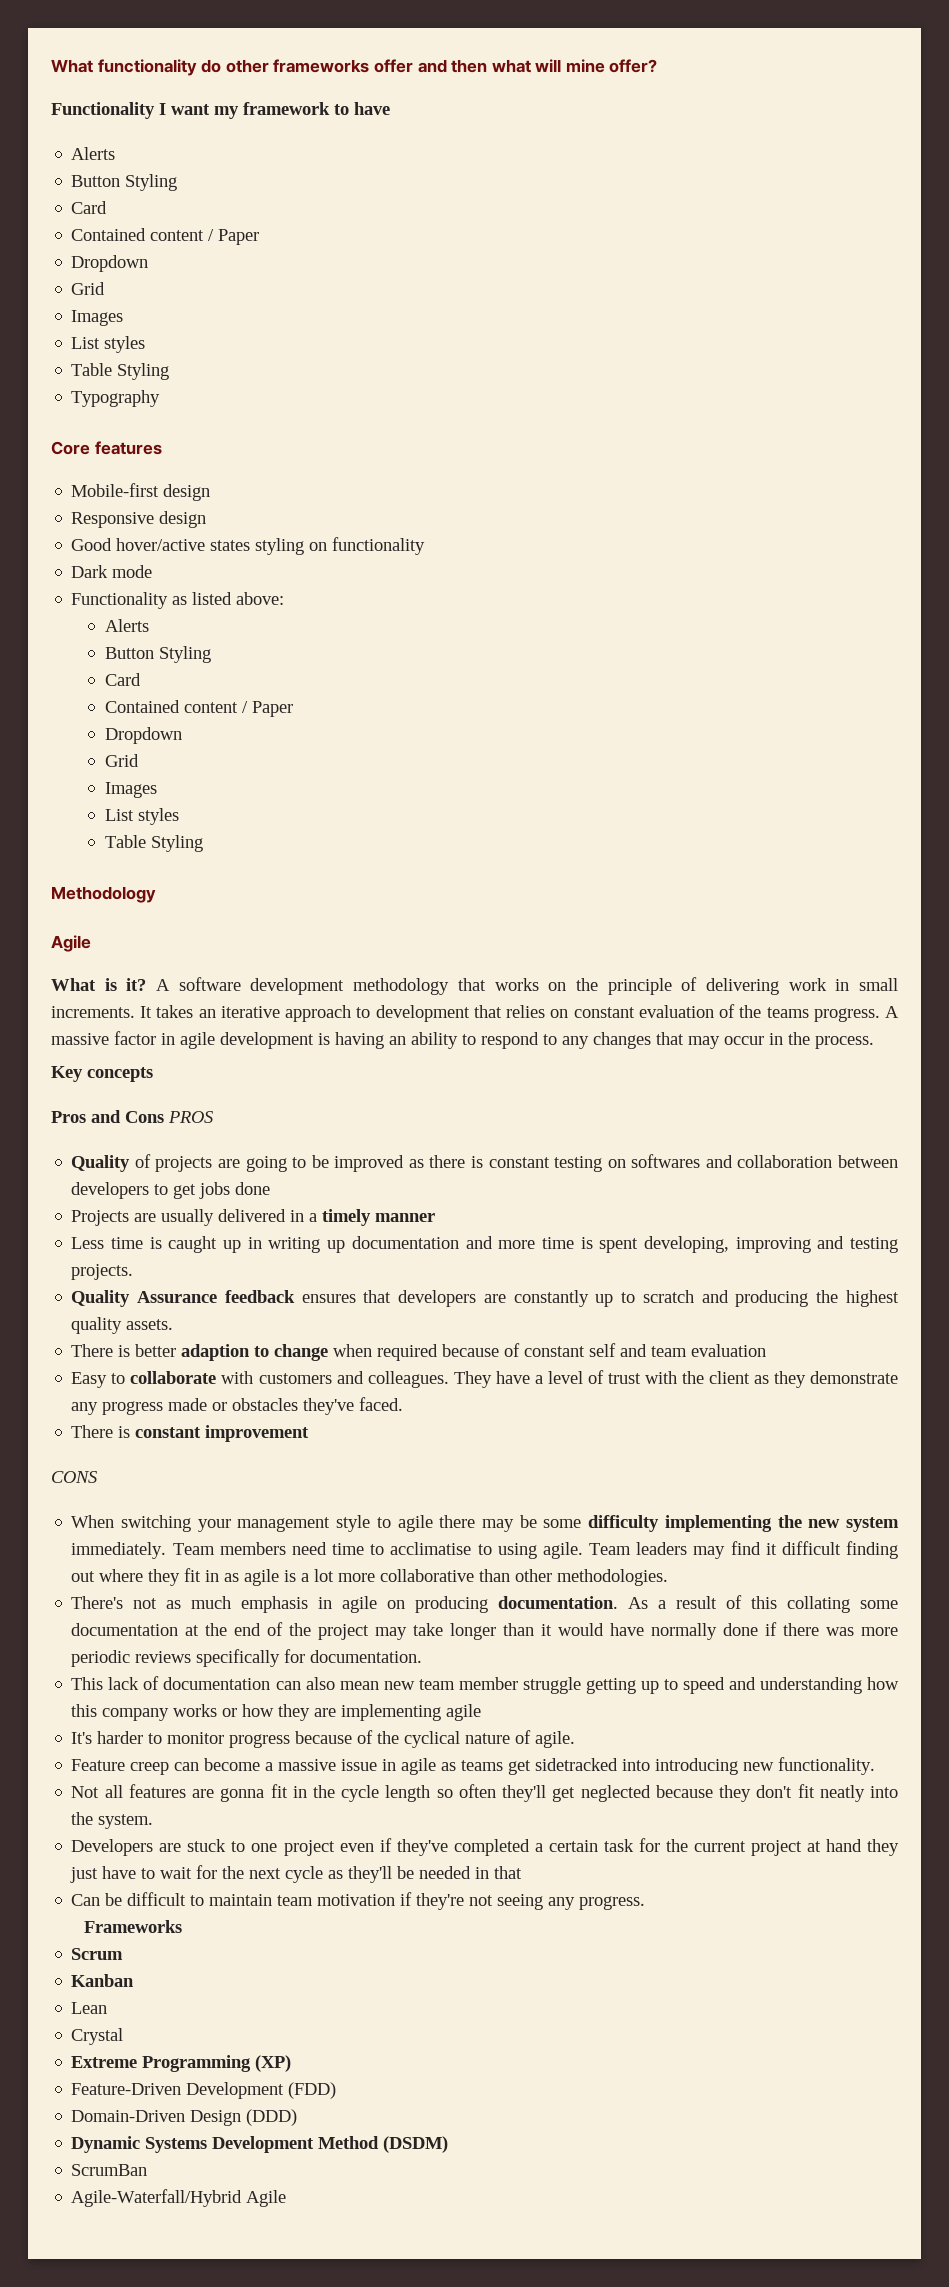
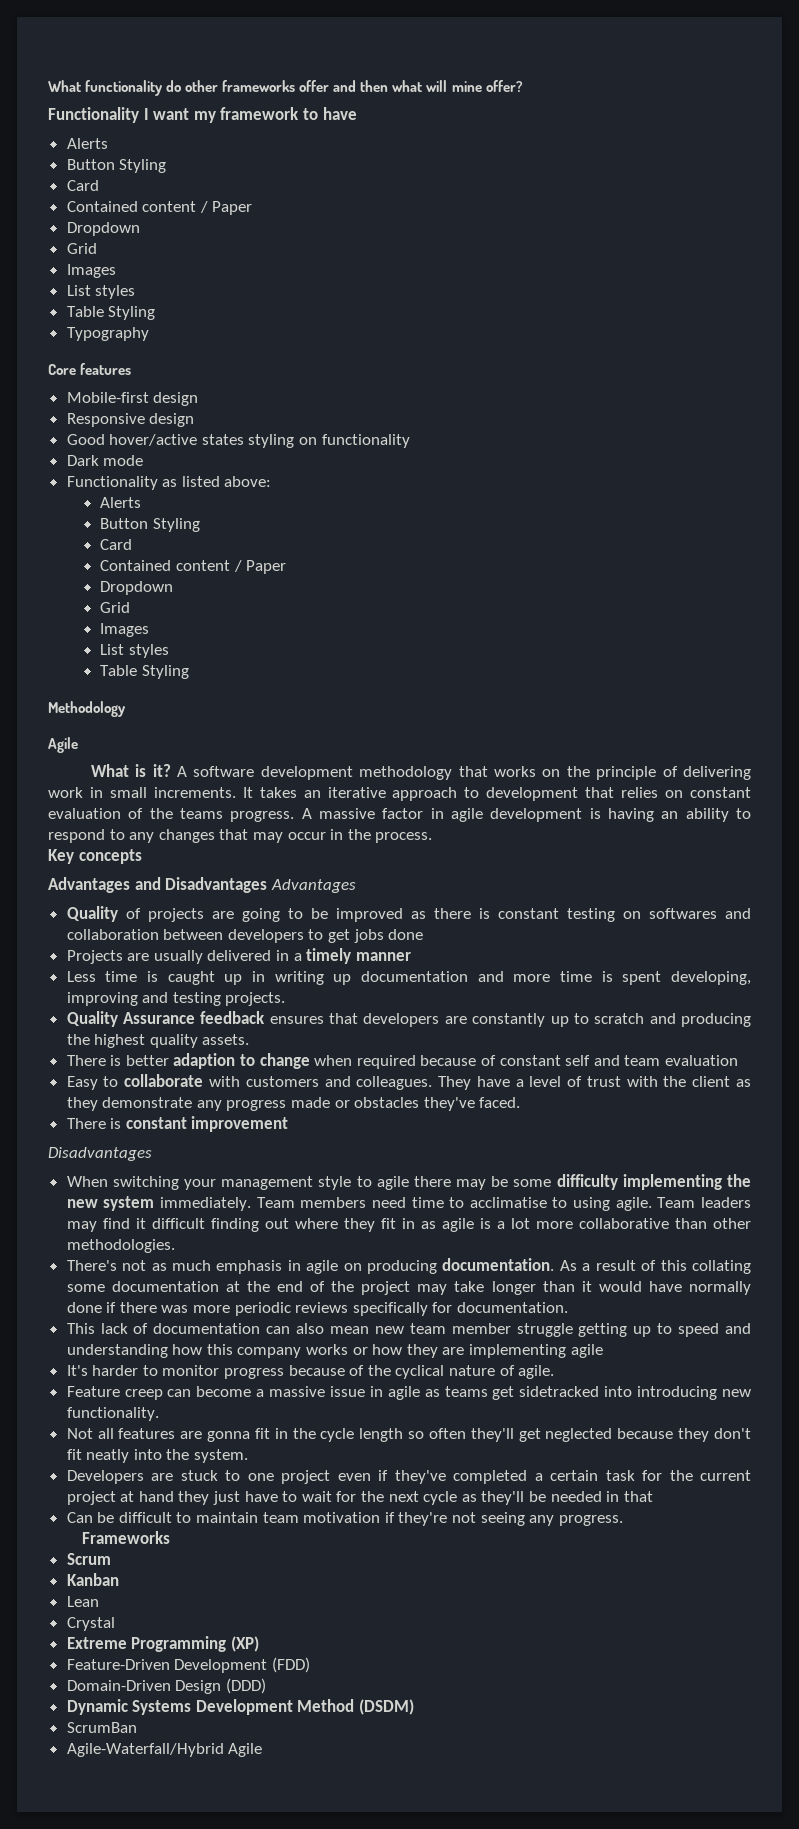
- Pros and Cons PROS
+ Advantages and Disadvantages Advantages
  There is constant improvement
- CONS
+ Disadvantages

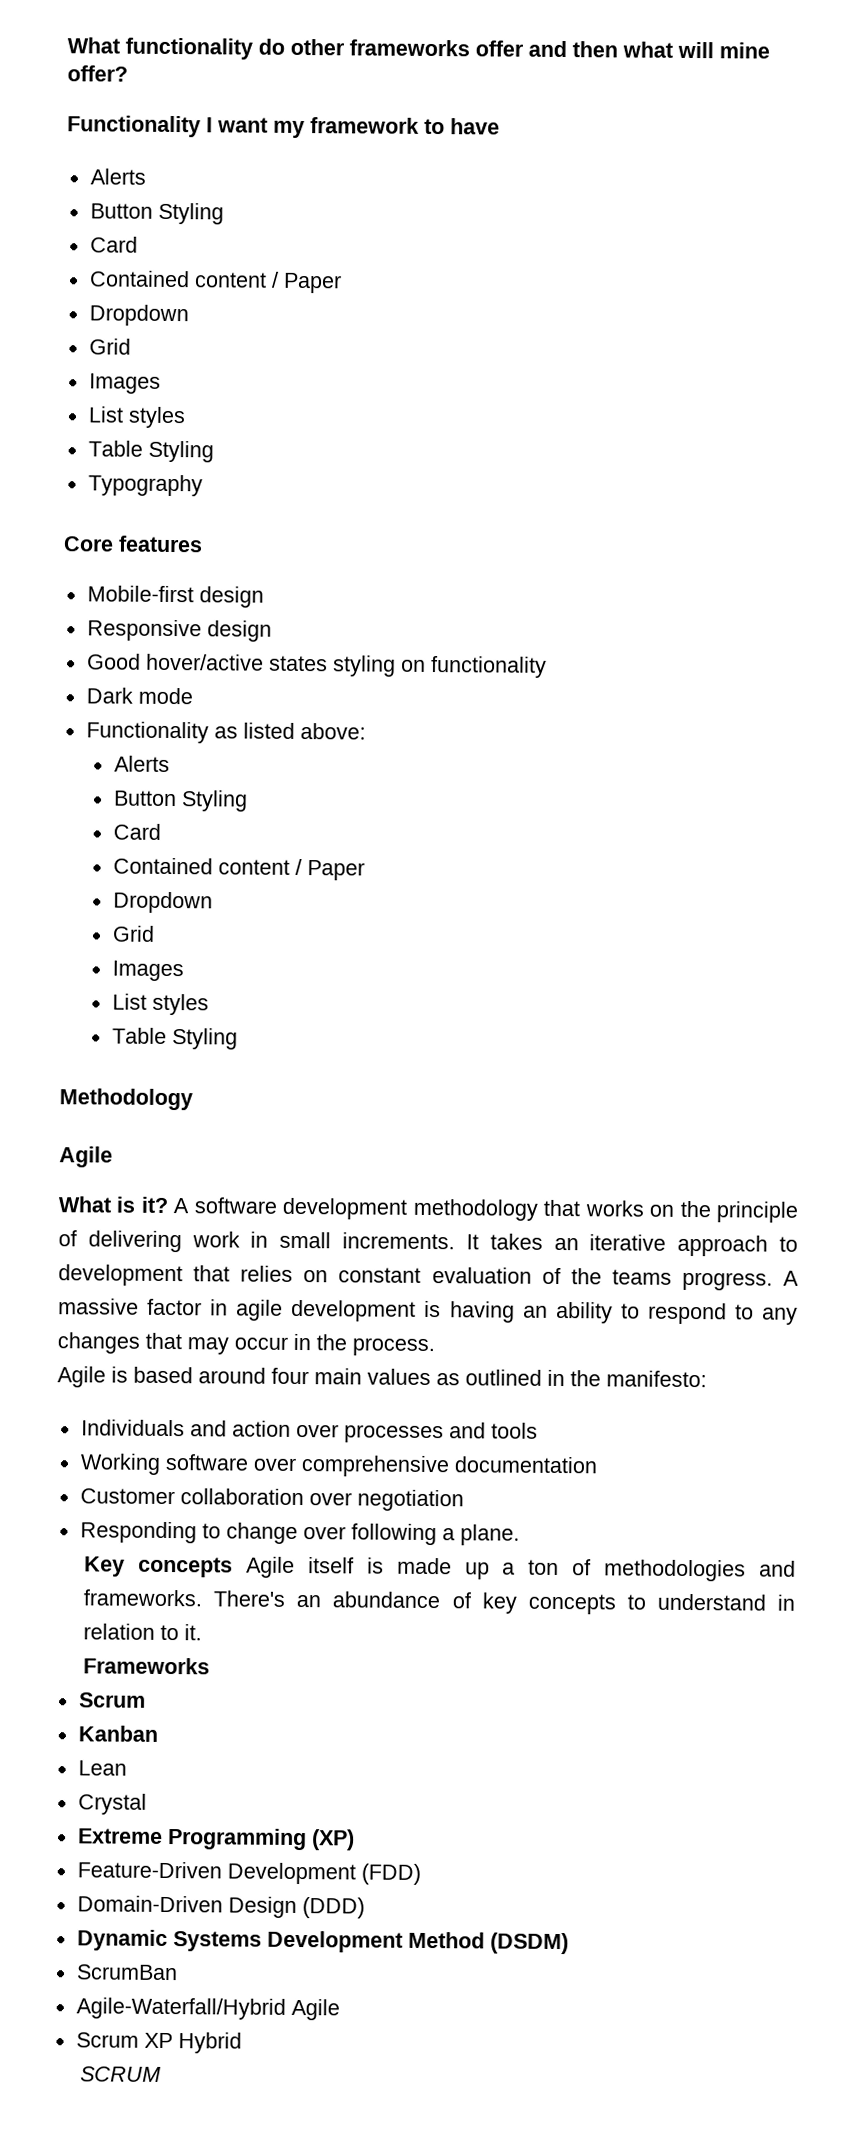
- Key concepts
- Advantages and Disadvantages Advantages
- Quality of projects are going to be improved as there is constant testing on softwares and collaboration between developers to get jobs done
- Projects are usually delivered in a timely manner
- Less time is caught up in writing up documentation and more time is spent developing, improving and testing projects.
- Quality Assurance feedback ensures that developers are constantly up to scratch and producing the highest quality assets.
- There is better adaption to change when required because of constant self and team evaluation
- Easy to collaborate with customers and colleagues. They have a level of trust with the client as they demonstrate any progress made or obstacles they've faced.
- There is constant improvement
- Disadvantages
- When switching your management style to agile there may be some difficulty implementing the new system immediately. Team members need time to acclimatise to using agile. Team leaders may find it difficult finding out where they fit in as agile is a lot more collaborative than other methodologies.
- There's not as much emphasis in agile on producing documentation. As a result of this collating some documentation at the end of the project may take longer than it would have normally done if there was more periodic reviews specifically for documentation.
- This lack of documentation can also mean new team member struggle getting up to speed and understanding how this company works or how they are implementing agile
- It's harder to monitor progress because of the cyclical nature of agile.
- Feature creep can become a massive issue in agile as teams get sidetracked into introducing new functionality.
- Not all features are gonna fit in the cycle length so often they'll get neglected because they don't fit neatly into the system.
- Developers are stuck to one project even if they've completed a certain task for the current project at hand they just have to wait for the next cycle as they'll be needed in that
- Can be difficult to maintain team motivation if they're not seeing any progress.
+ Agile is based around four main values as outlined in the manifesto:
+ Individuals and action over processes and tools
+ Working software over comprehensive documentation
+ Customer collaboration over negotiation
+ Responding to change over following a plane.
+ Key concepts Agile itself is made up a ton of methodologies and frameworks. There's an abundance of key concepts to understand in relation to it.
+ Scrum XP Hybrid
+ SCRUM

